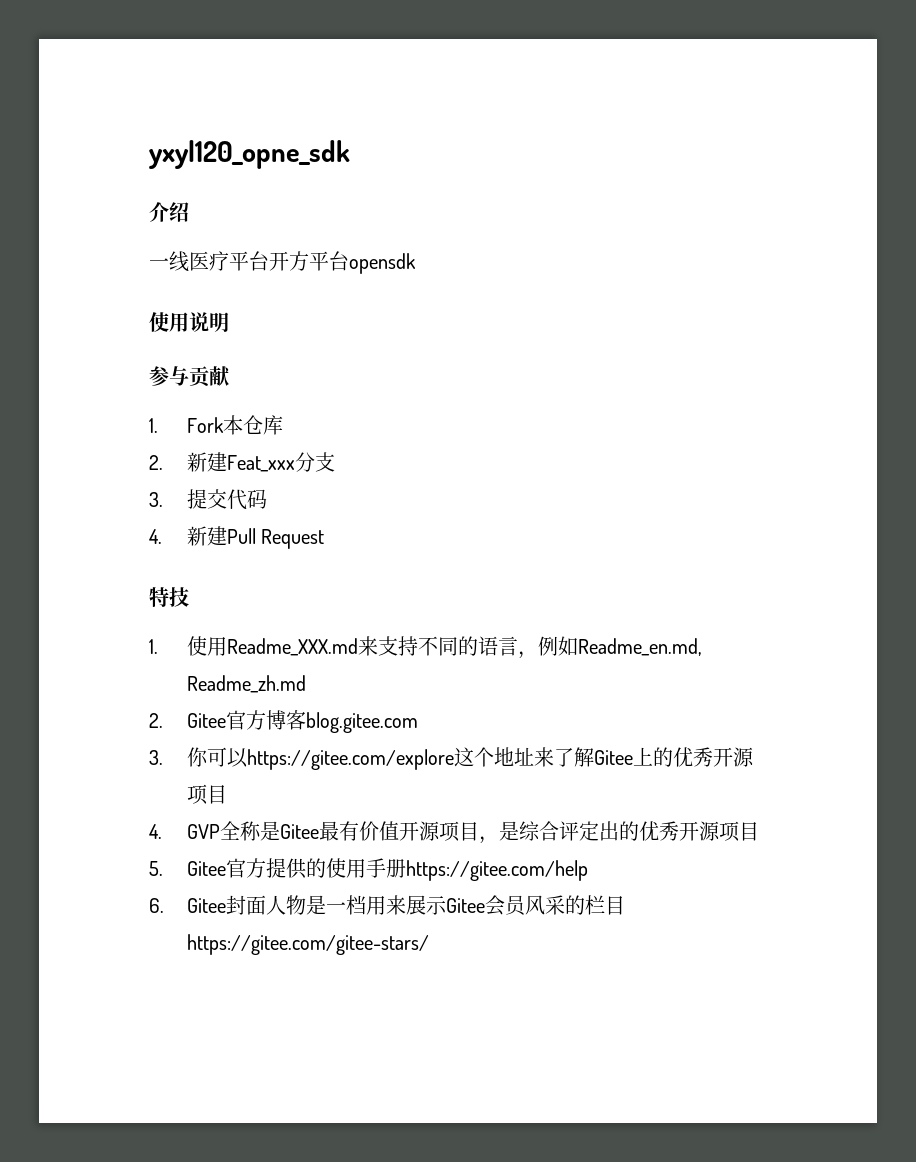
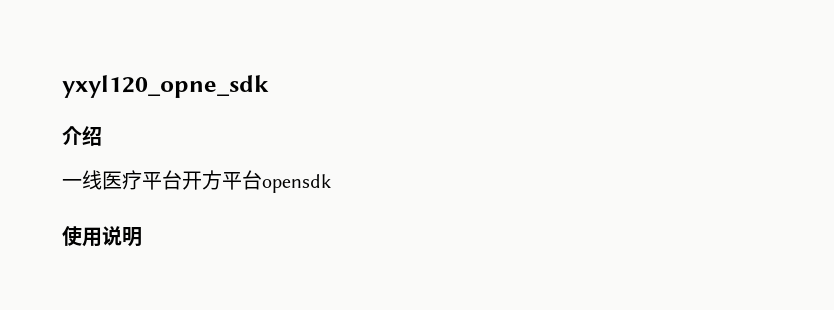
- 参与贡献
- 1. Fork本仓库
- 2.新建Feat_xxx分支
- 3.提交代码
- 4.新建Pull Request
- 特技
- 1.使用Readme_XXX.md来支持不同的语言，例如Readme_en.md, Readme_zh.md
- 2. Gitee官方博客blog.gitee.com
- 3.你可以https://gitee.com/explore这个地址来了解Gitee上的优秀开源项目
- 4. GVP全称是Gitee最有价值开源项目，是综合评定出的优秀开源项目
- 5. Gitee官方提供的使用手册https://gitee.com/help
- 6. Gitee封面人物是一档用来展示Gitee会员风采的栏目https://gitee.com/gitee-stars/

